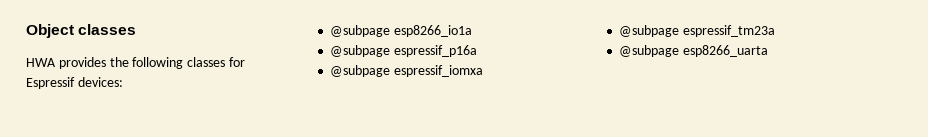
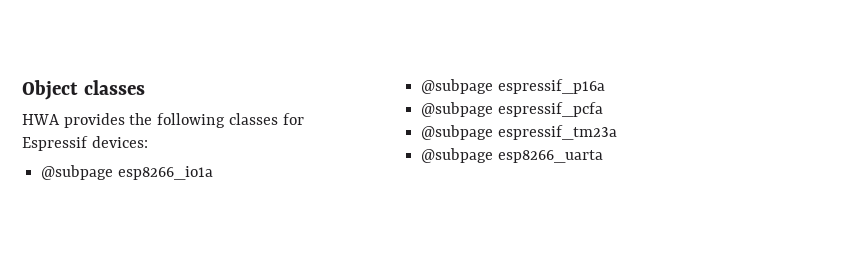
- @subpage espressif_iomxa
+ @subpage espressif_pcfa

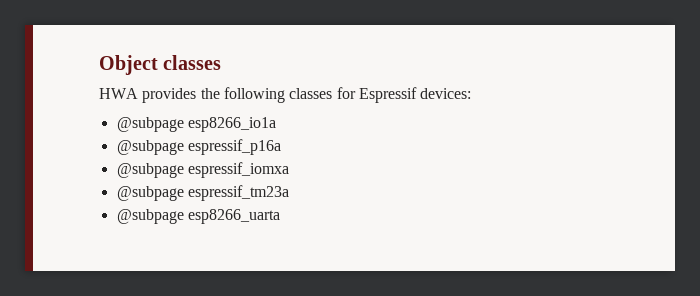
- @subpage espressif_pcfa
+ @subpage espressif_iomxa

